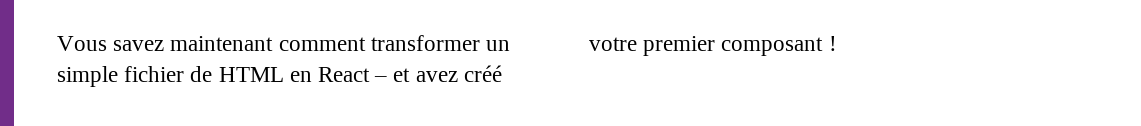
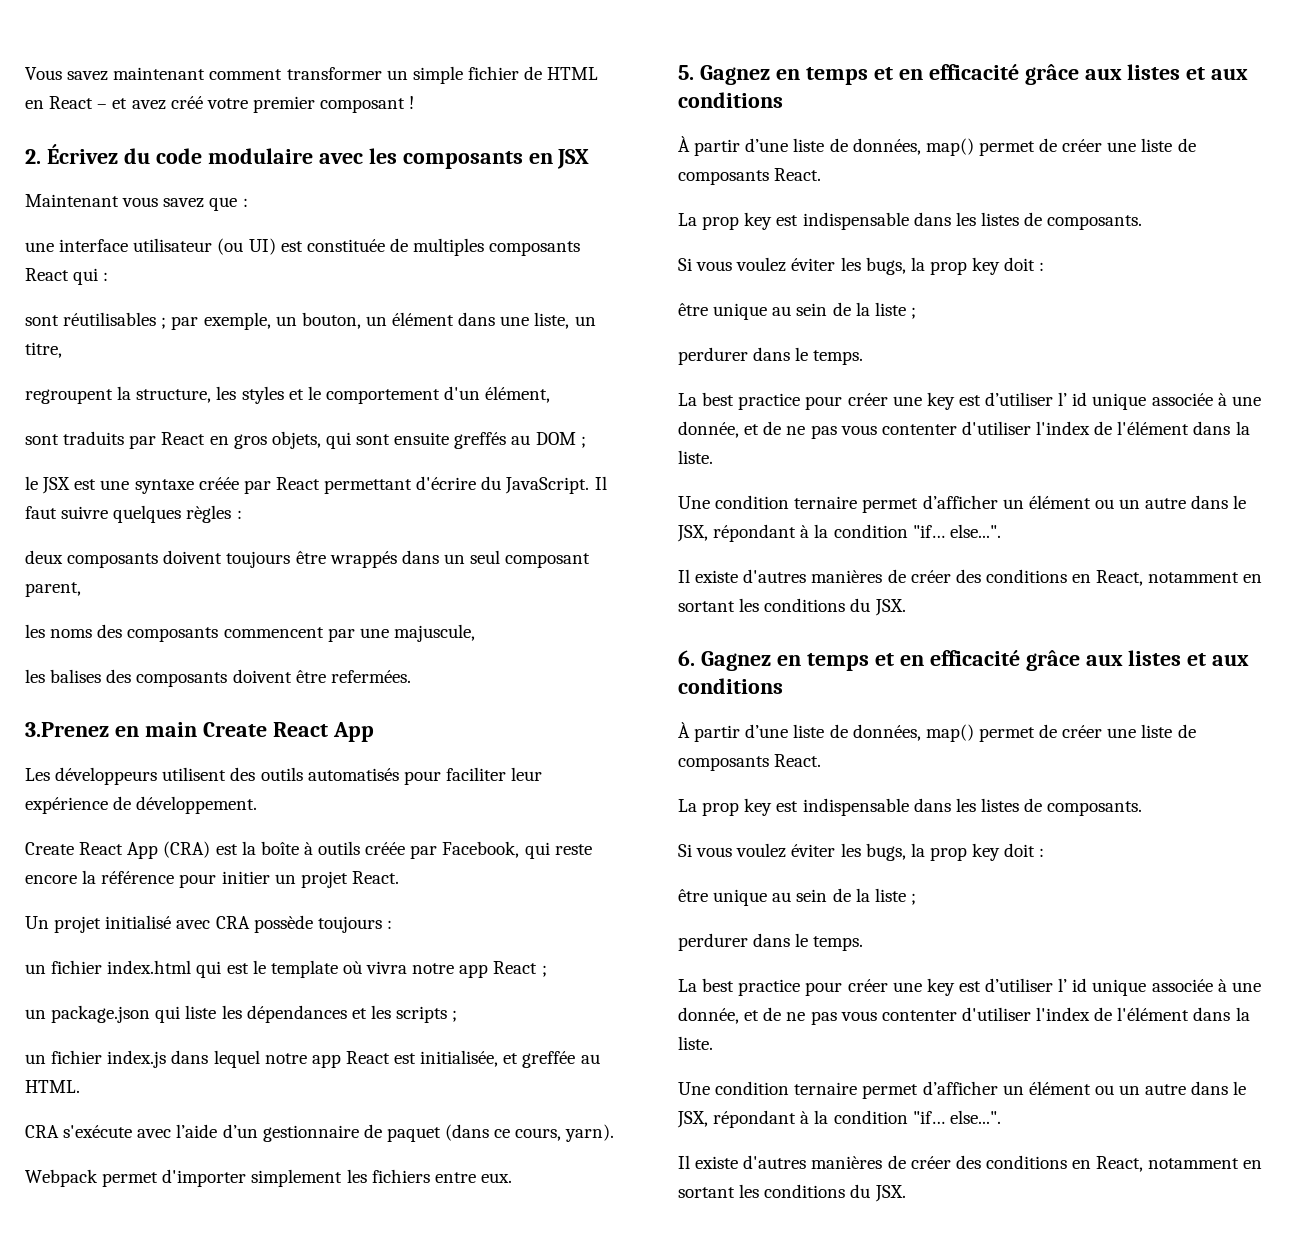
+ 2. Écrivez du code modulaire avec les composants en JSX
+ Maintenant vous savez que :
+ une interface utilisateur (ou UI) est constituée de multiples composants React qui :
+ sont réutilisables ; par exemple, un bouton, un élément dans une liste, un titre,
+ regroupent la structure, les styles et le comportement d'un élément,
+ sont traduits par React en gros objets, qui sont ensuite greffés au DOM ;
+ le JSX est une syntaxe créée par React permettant d'écrire du JavaScript. Il faut suivre quelques règles :
+ deux composants doivent toujours être wrappés dans un seul composant parent,
+ les noms des composants commencent par une majuscule,
+ les balises des composants doivent être refermées.
+ 3.Prenez en main Create React App
+ Les développeurs utilisent des outils automatisés pour faciliter leur expérience de développement.
+ Create React App (CRA) est la boîte à outils créée par Facebook, qui reste encore la référence pour initier un projet React.
+ Un projet initialisé avec CRA possède toujours :
+ un fichier index.html qui est le template où vivra notre app React ;
+ un package.json qui liste les dépendances et les scripts ;
+ un fichier index.js dans lequel notre app React est initialisée, et greffée au HTML.
+ CRA s'exécute avec l’aide d’un gestionnaire de paquet (dans ce cours, yarn).
+ Webpack permet d'importer simplement les fichiers entre eux.
+ 5. Gagnez en temps et en efficacité grâce aux listes et aux conditions
+ À partir d’une liste de données, map() permet de créer une liste de composants React.
+ La prop key est indispensable dans les listes de composants.
+ Si vous voulez éviter les bugs, la prop key doit :
+ être unique au sein de la liste ;
+ perdurer dans le temps.
+ La best practice pour créer une key est d’utiliser l’ id unique associée à une donnée, et de ne pas vous contenter d'utiliser l'index de l'élément dans la liste.
+ Une condition ternaire permet d’afficher un élément ou un autre dans le JSX, répondant à la condition "if… else...".
+ Il existe d'autres manières de créer des conditions en React, notamment en sortant les conditions du JSX.
+ 6. Gagnez en temps et en efficacité grâce aux listes et aux conditions
+ À partir d’une liste de données, map() permet de créer une liste de composants React.
+ La prop key est indispensable dans les listes de composants.
+ Si vous voulez éviter les bugs, la prop key doit :
+ être unique au sein de la liste ;
+ perdurer dans le temps.
+ La best practice pour créer une key est d’utiliser l’ id unique associée à une donnée, et de ne pas vous contenter d'utiliser l'index de l'élément dans la liste.
+ Une condition ternaire permet d’afficher un élément ou un autre dans le JSX, répondant à la condition "if… else...".
+ Il existe d'autres manières de créer des conditions en React, notamment en sortant les conditions du JSX.

